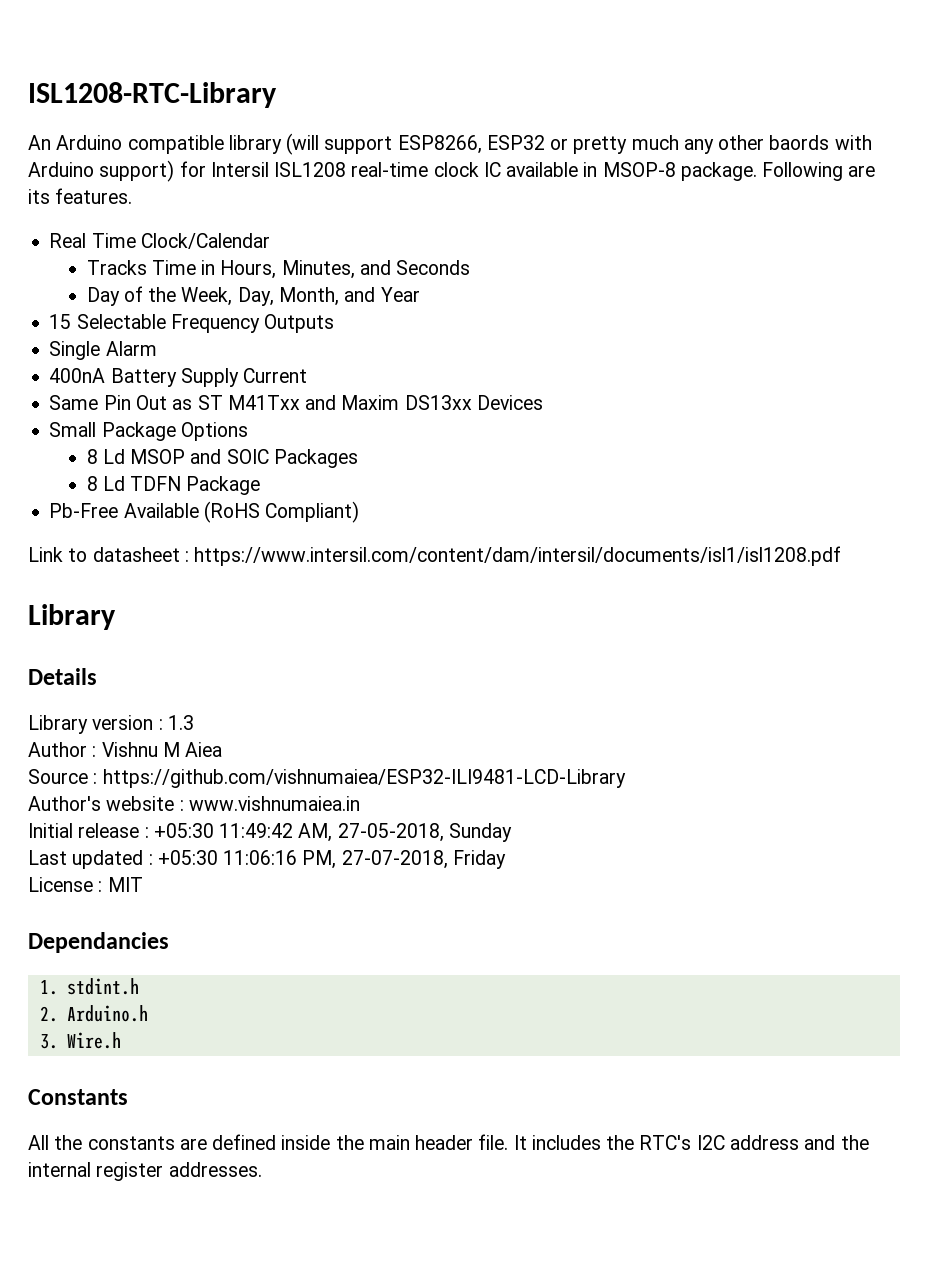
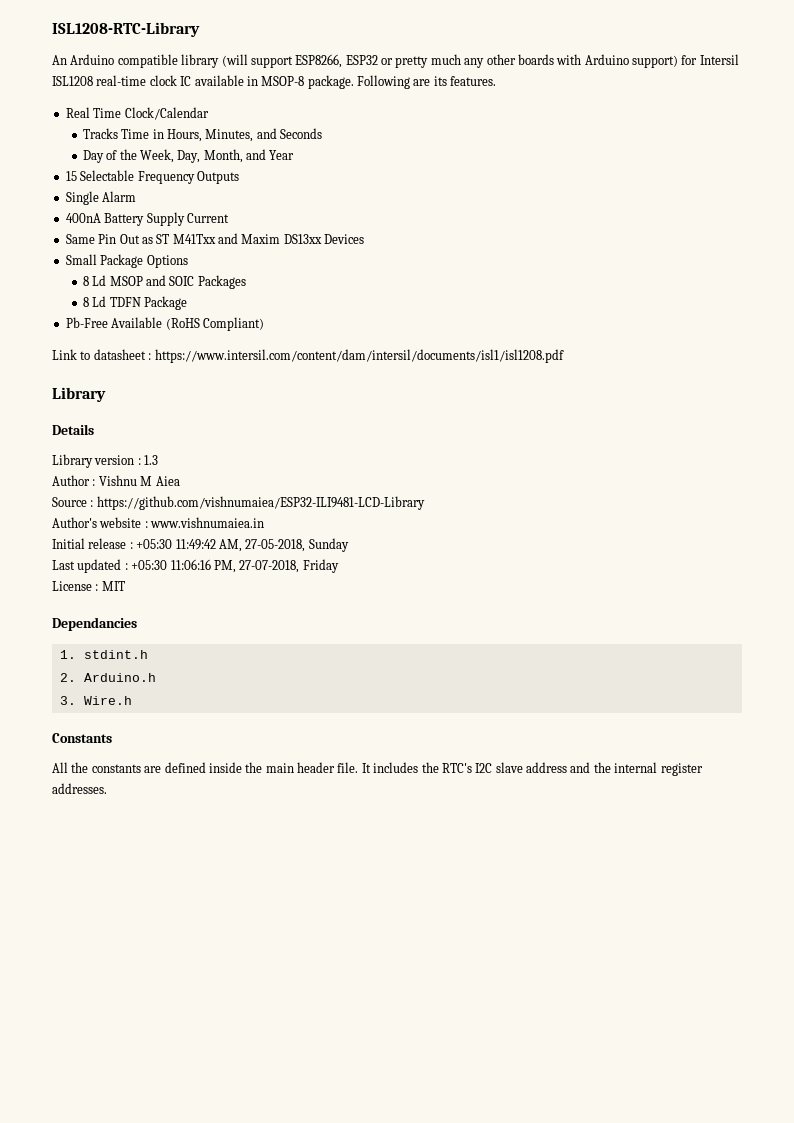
- An Arduino compatible library (will support ESP8266, ESP32 or pretty much any other baords with Arduino support) for Intersil ISL1208 real-time clock IC available in MSOP-8 package.
+ An Arduino compatible library (will support ESP8266, ESP32 or pretty much any other boards with Arduino support) for Intersil ISL1208 real-time clock IC available in MSOP-8 package.
- It includes the RTC's I2C address and the internal register addresses.
+ It includes the RTC's I2C slave address and the internal register addresses.

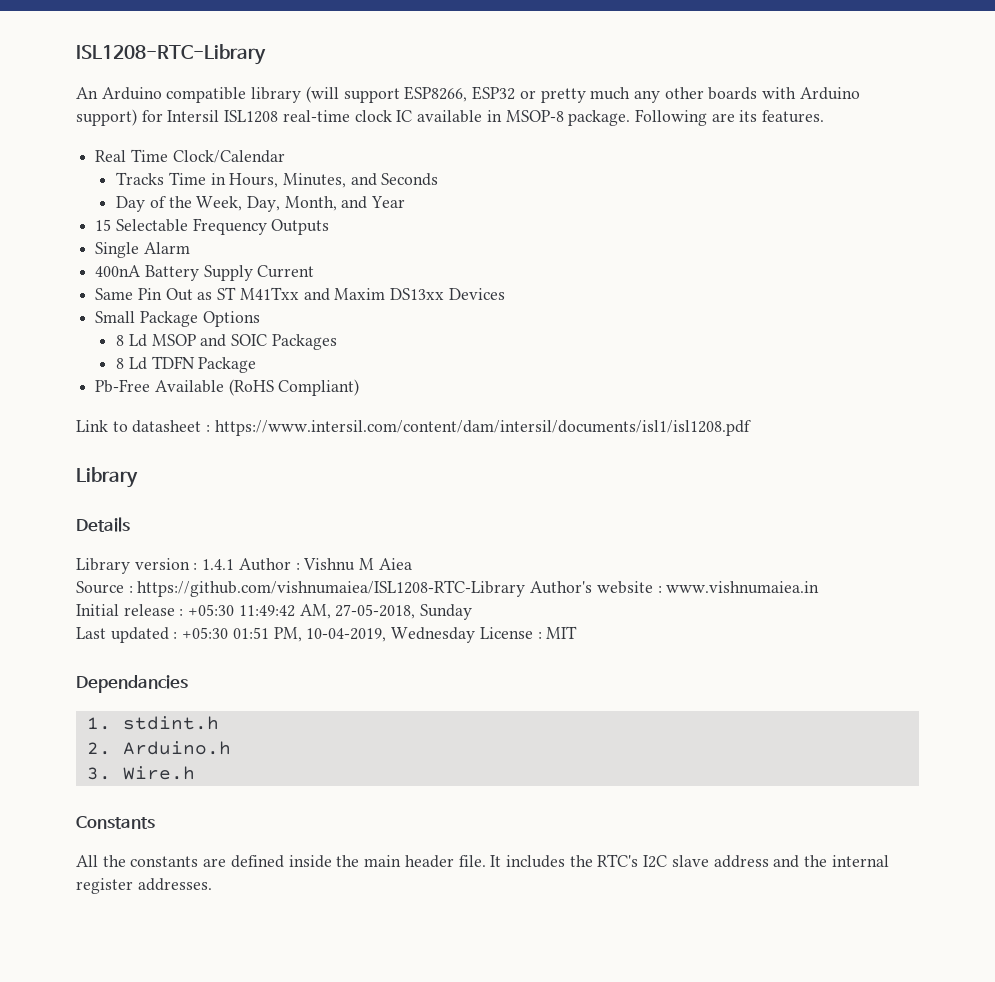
- Library version : 1.3
- Author : Vishnu M Aiea
+ Library version : 1.4.1 Author : Vishnu M Aiea
- Source : https://github.com/vishnumaiea/ESP32-ILI9481-LCD-Library
- Author's website : www.vishnumaiea.in
+ Source : https://github.com/vishnumaiea/ISL1208-RTC-Library Author's website : www.vishnumaiea.in
- Last updated : +05:30 11:06:16 PM, 27-07-2018, Friday
- License : MIT
+ Last updated : +05:30 01:51 PM, 10-04-2019, Wednesday License : MIT

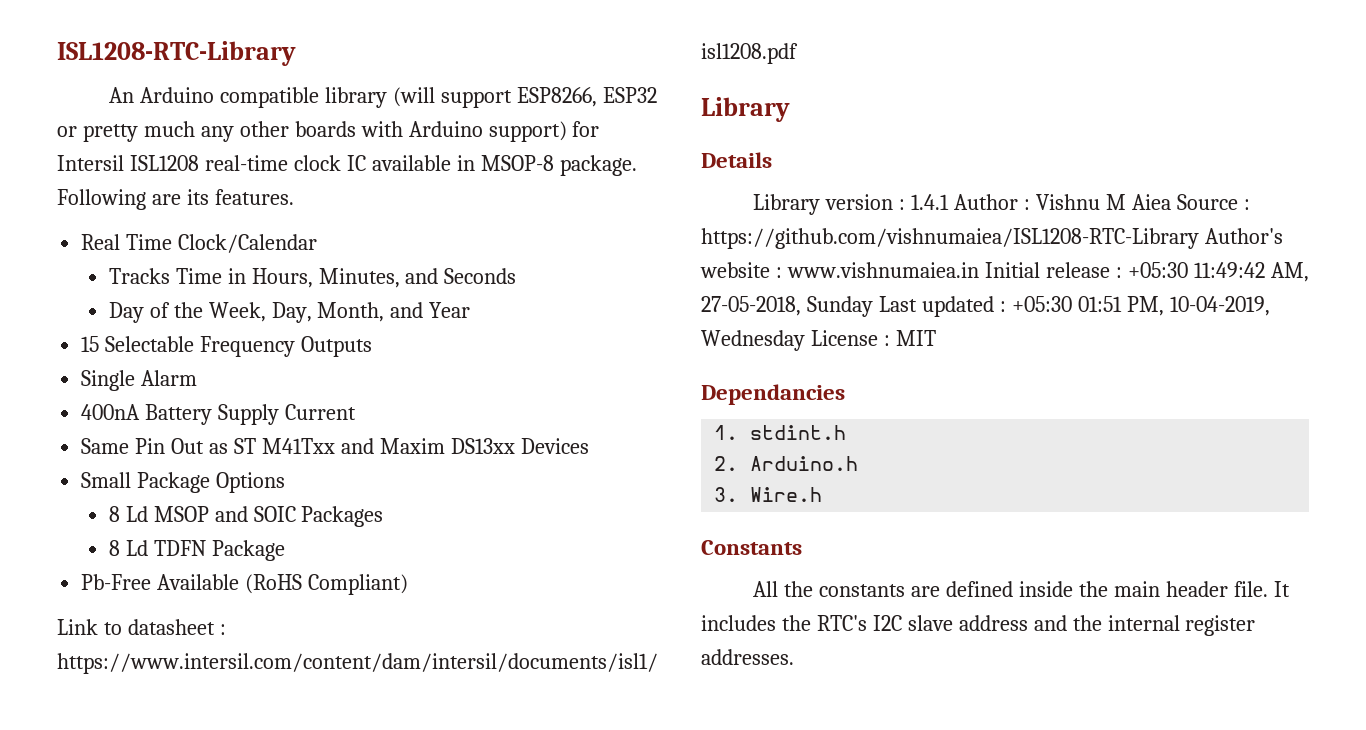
- Library version : 1.4.1 Author : Vishnu M Aiea
- Source : https://github.com/vishnumaiea/ISL1208-RTC-Library Author's website : www.vishnumaiea.in
- Initial release : +05:30 11:49:42 AM, 27-05-2018, Sunday
- Last updated : +05:30 01:51 PM, 10-04-2019, Wednesday License : MIT
+ Library version : 1.4.1 Author : Vishnu M Aiea Source : https://github.com/vishnumaiea/ISL1208-RTC-Library Author's website : www.vishnumaiea.in Initial release : +05:30 11:49:42 AM, 27-05-2018, Sunday Last updated : +05:30 01:51 PM, 10-04-2019, Wednesday License : MIT

